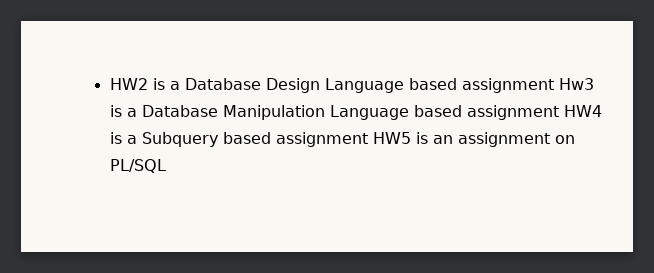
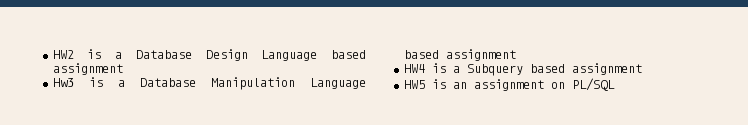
- HW2 is a Database Design Language based assignment Hw3 is a Database Manipulation Language based assignment HW4 is a Subquery based assignment HW5 is an assignment on PL/SQL
+ HW2 is a Database Design Language based assignment
+ Hw3 is a Database Manipulation Language based assignment
+ HW4 is a Subquery based assignment
+ HW5 is an assignment on PL/SQL

